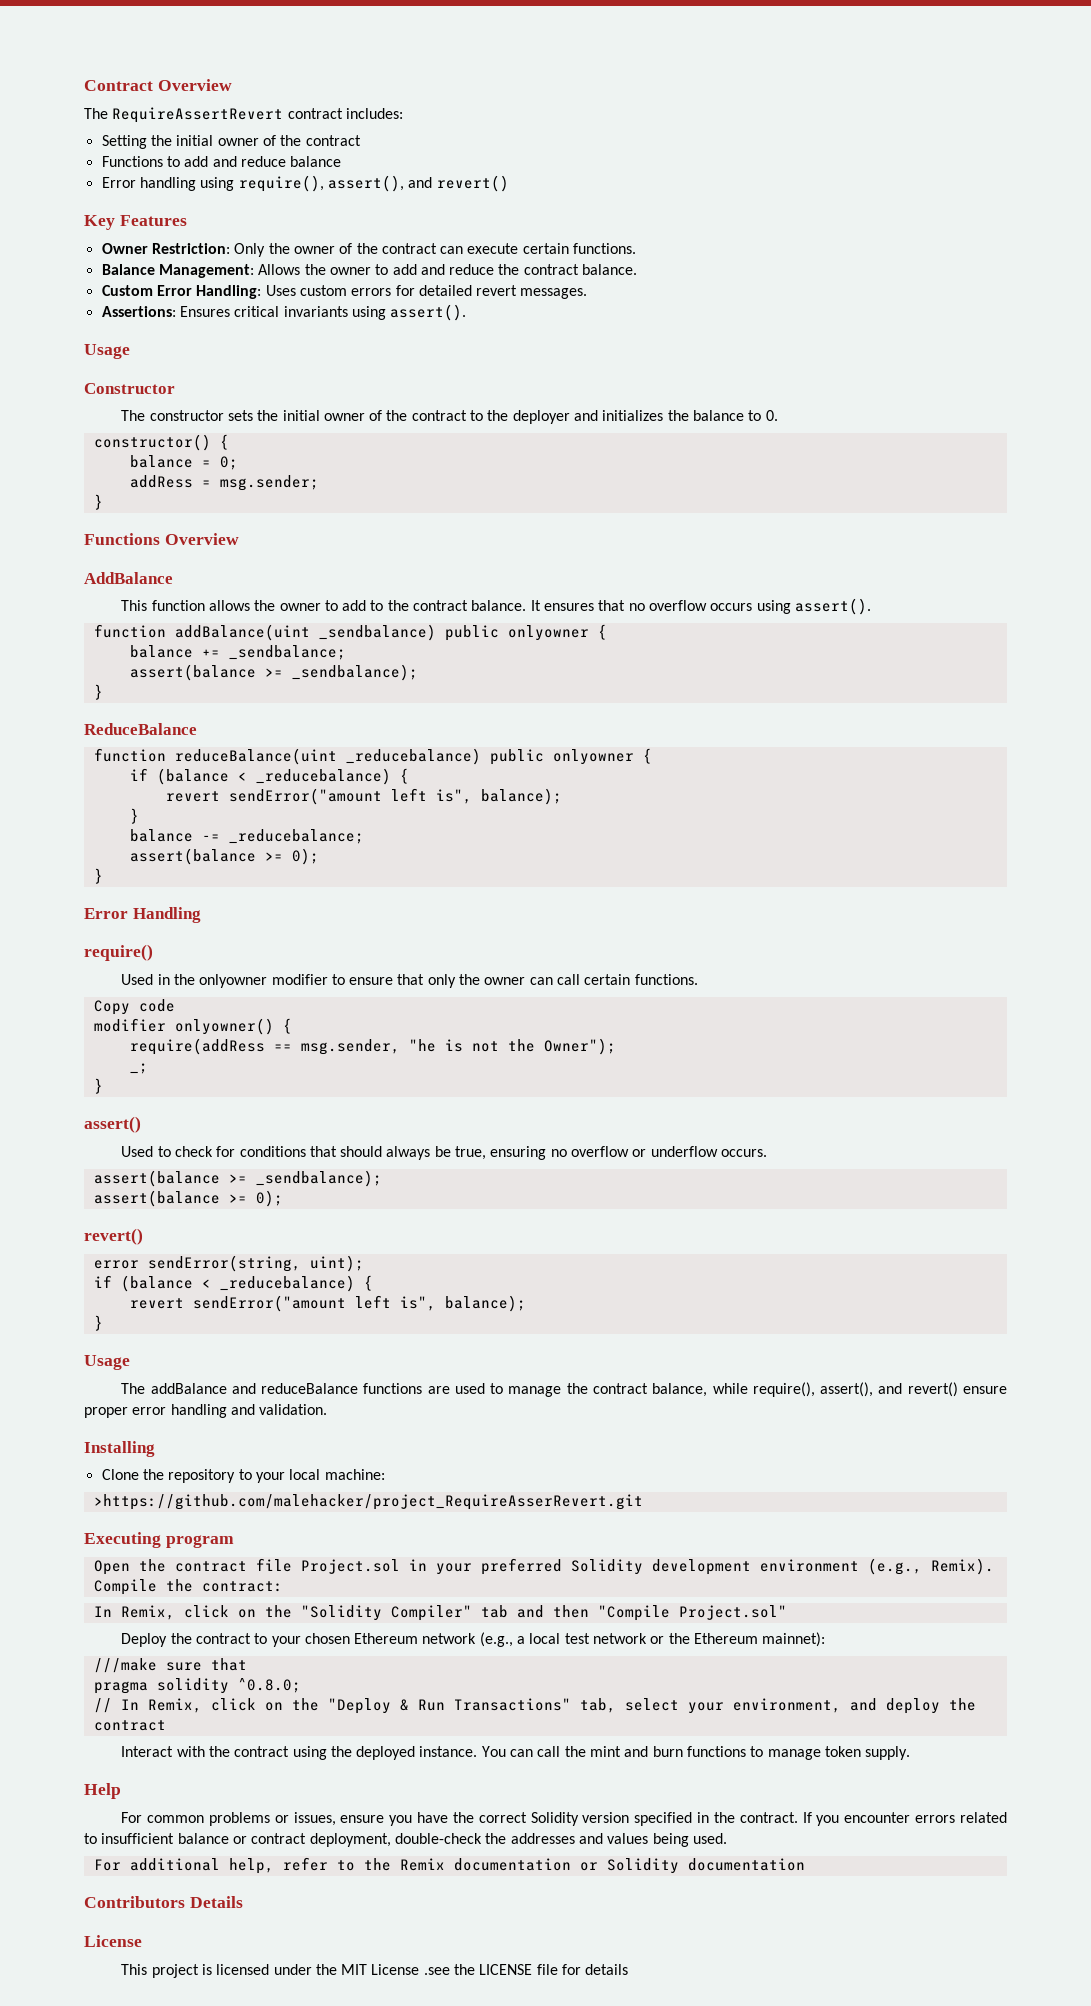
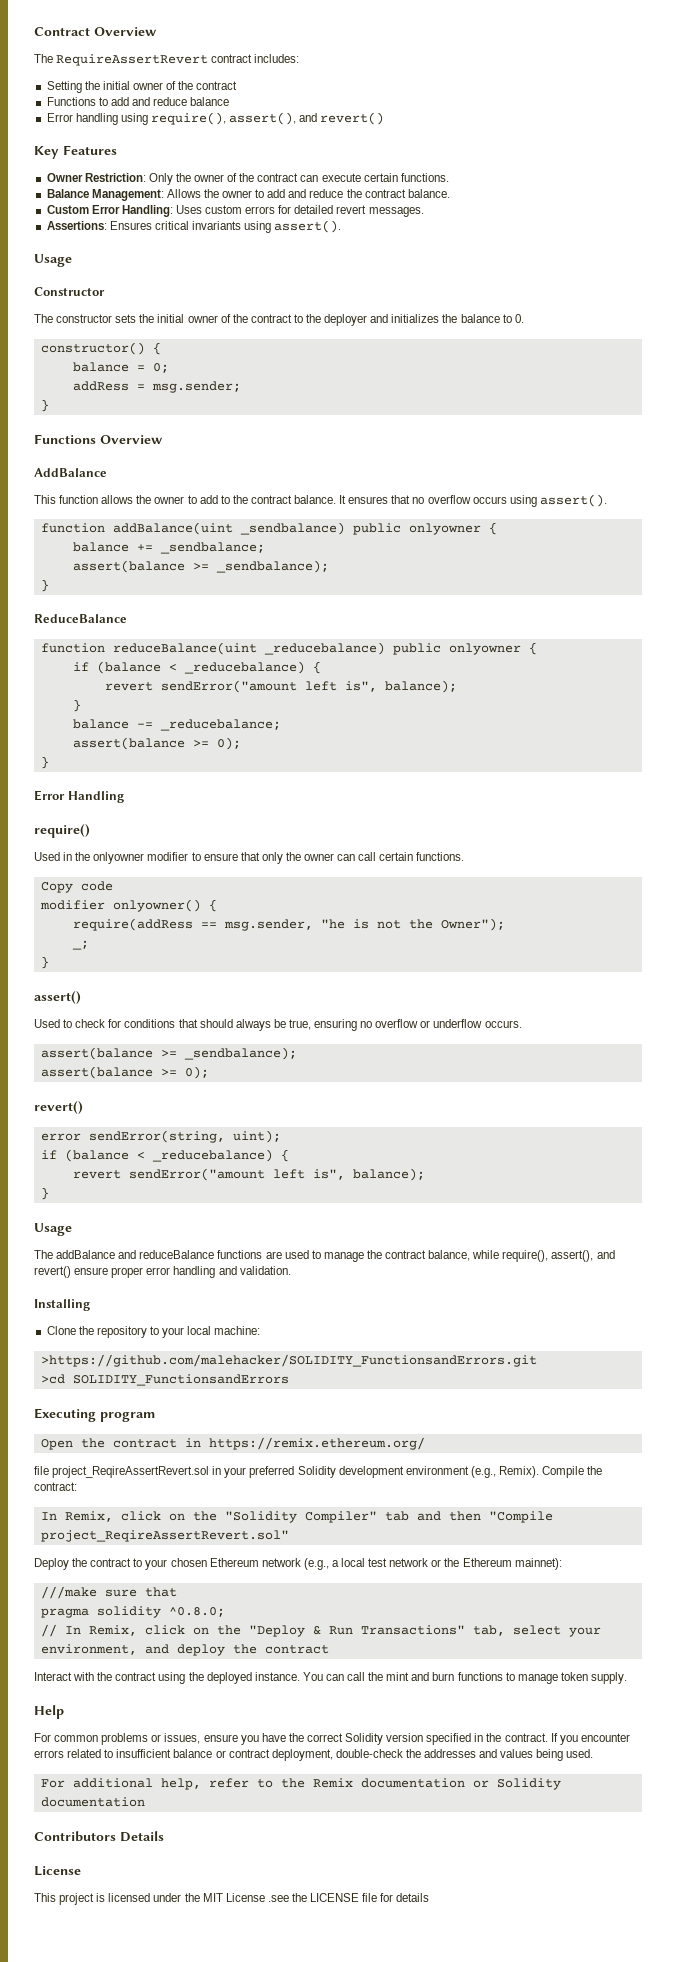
- >https://github.com/malehacker/project_RequireAsserRevert.git
+ >https://github.com/malehacker/SOLIDITY_FunctionsandErrors.git
+ >cd SOLIDITY_FunctionsandErrors
- Open the contract file Project.sol in your preferred Solidity development environment (e.g., Remix).
+ Open the contract in https://remix.ethereum.org/
+ file project_ReqireAssertRevert.sol in your preferred Solidity development environment (e.g., Remix).
- In Remix, click on the "Solidity Compiler" tab and then "Compile Project.sol"
+ In Remix, click on the "Solidity Compiler" tab and then "Compile project_ReqireAssertRevert.sol"

